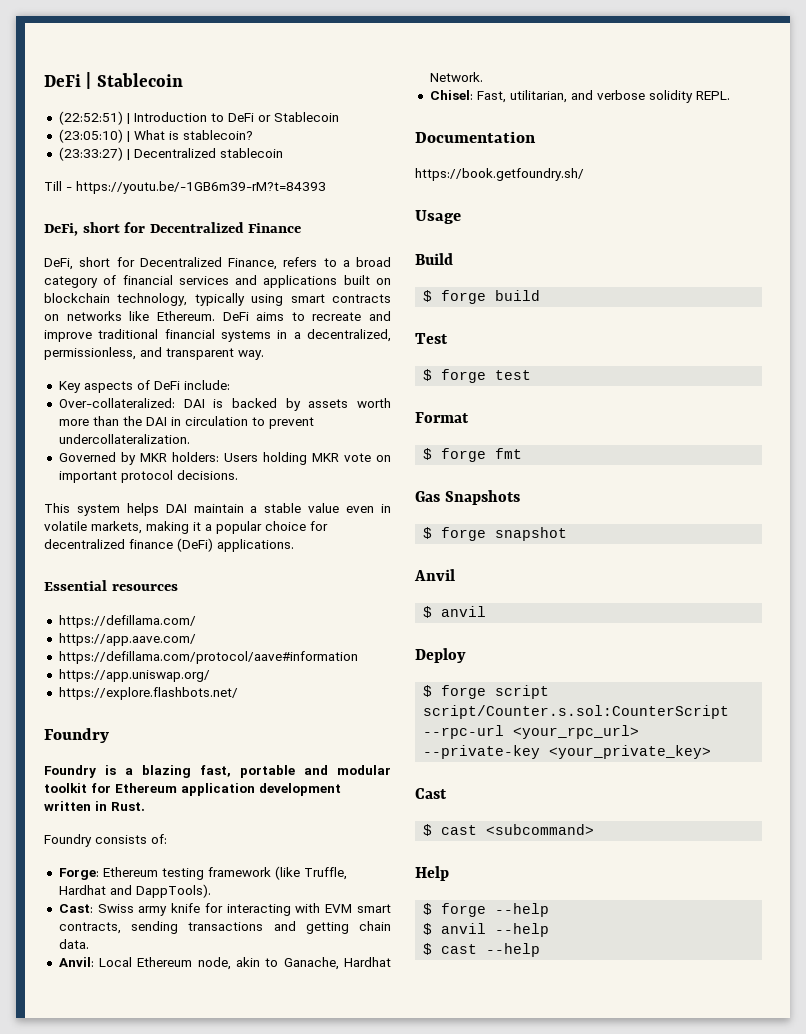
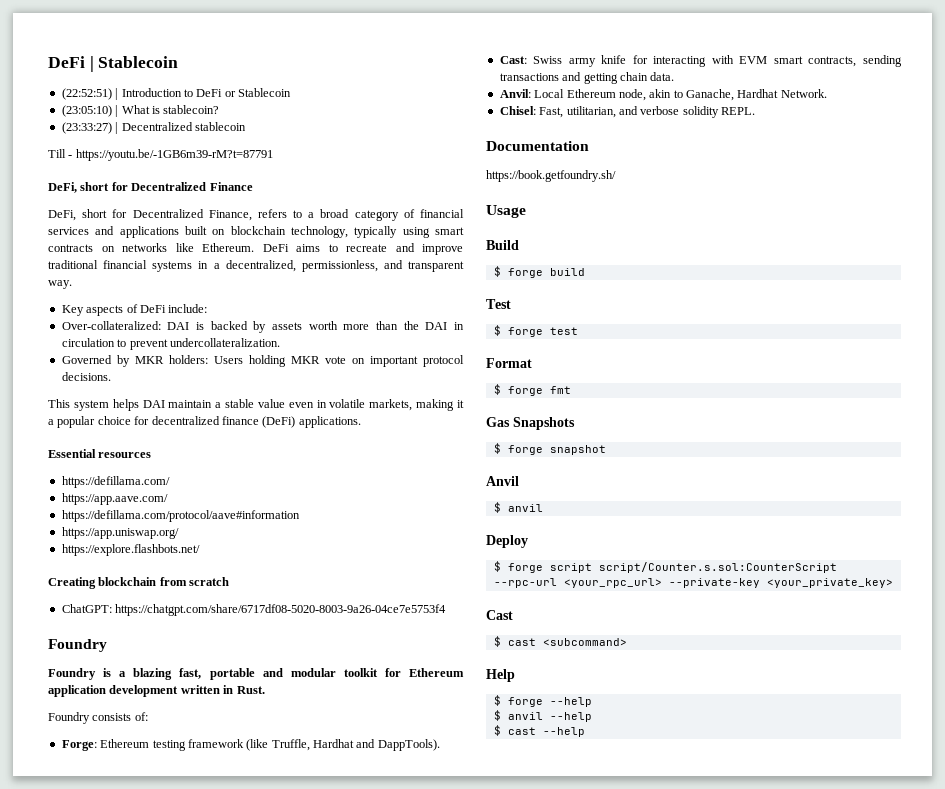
- Till - https://youtu.be/-1GB6m39-rM?t=84393
+ Till - https://youtu.be/-1GB6m39-rM?t=87791
+ Creating blockchain from scratch
+ ChatGPT: https://chatgpt.com/share/6717df08-5020-8003-9a26-04ce7e5753f4

